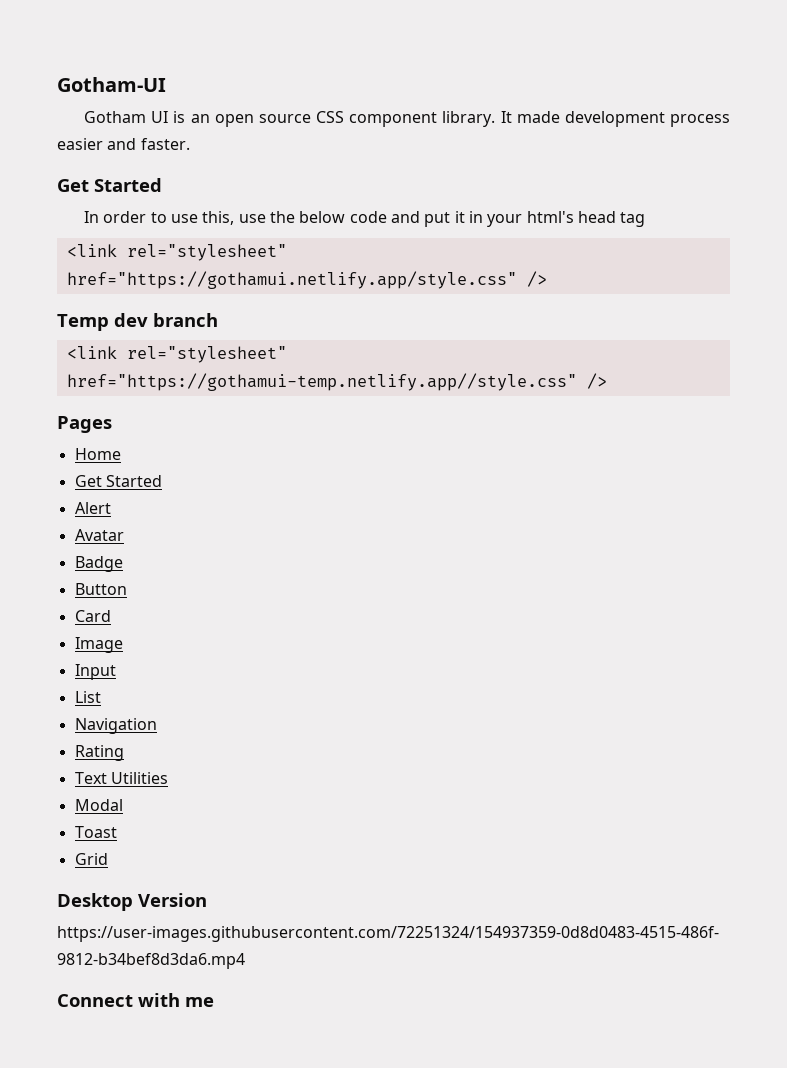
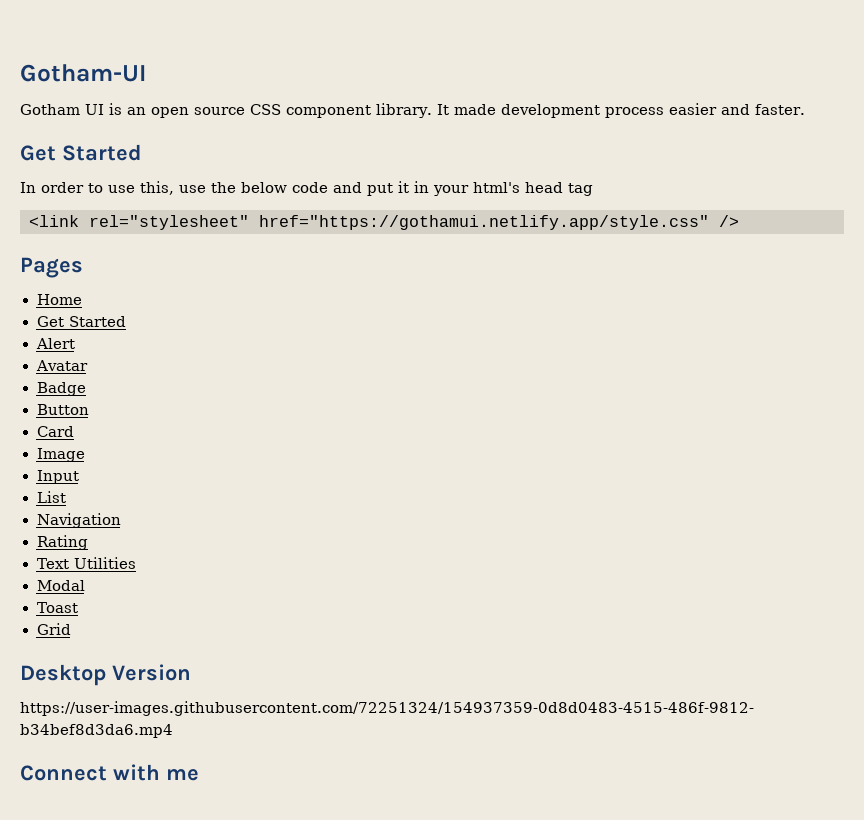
- Temp dev branch
- <link rel="stylesheet" href="https://gothamui-temp.netlify.app//style.css" />

